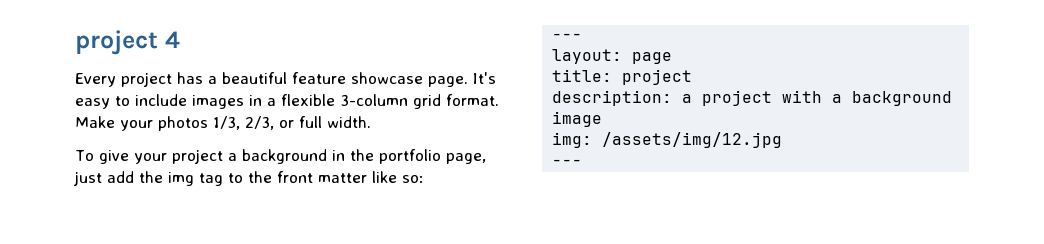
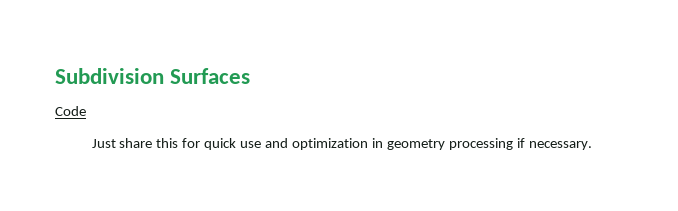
- project 4
- Every project has a beautiful feature showcase page. It's easy to include images in a flexible 3-column grid format. Make your photos 1/3, 2/3, or full width.
- To give your project a background in the portfolio page, just add the img tag to the front matter like so:
- ---
- layout: page
- title: project
- description: a project with a background image
- img: /assets/img/12.jpg
- ---
+ Subdivision Surfaces
+ Code
+ Just share this for quick use and optimization in geometry processing if necessary.

